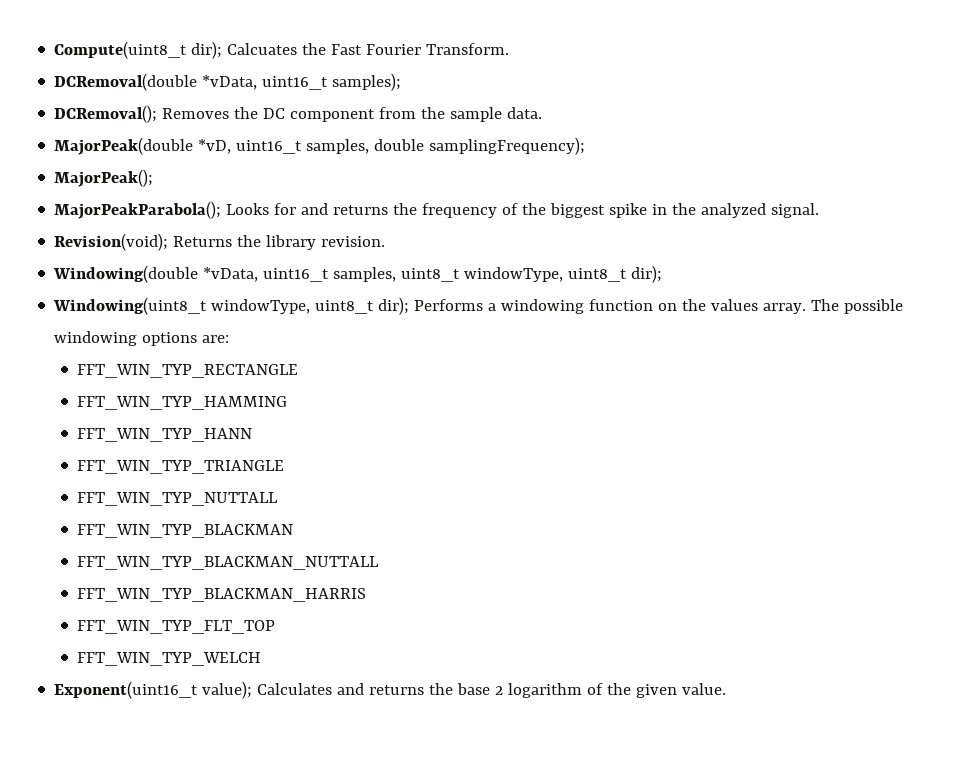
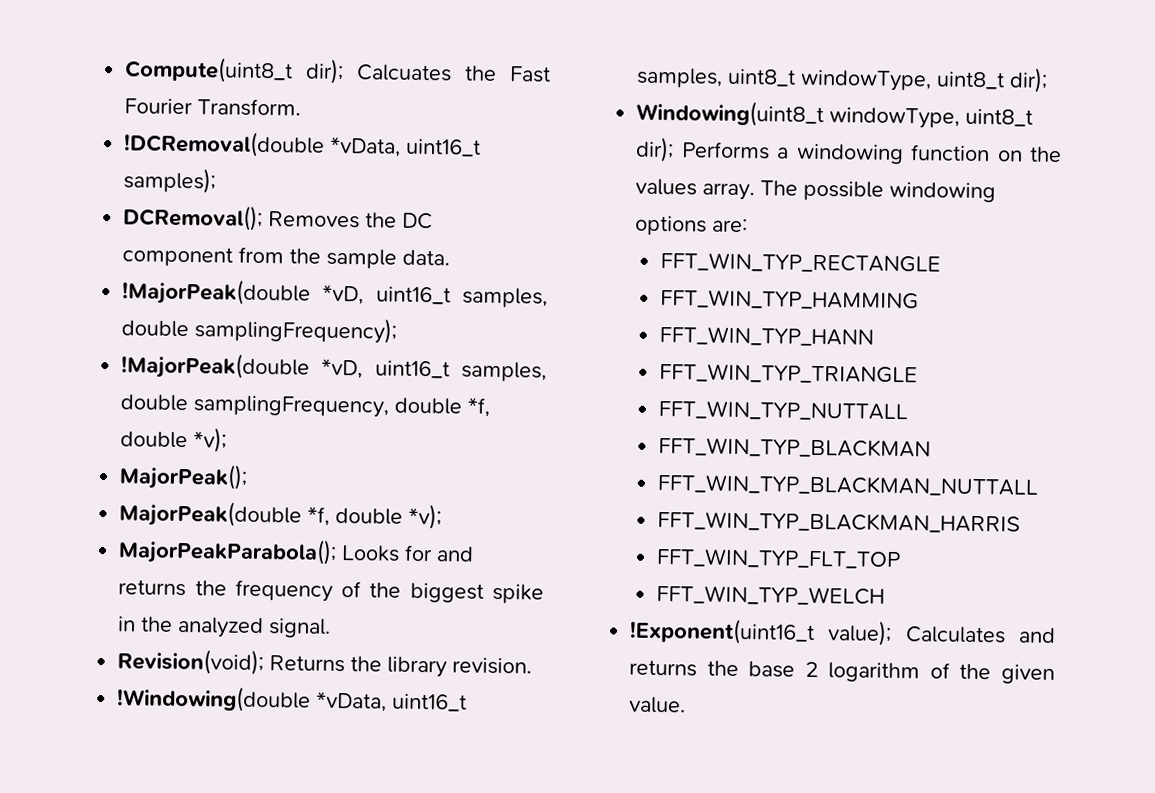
- DCRemoval(double *vData, uint16_t samples);
+ !DCRemoval(double *vData, uint16_t samples);
- MajorPeak(double *vD, uint16_t samples, double samplingFrequency);
+ !MajorPeak(double *vD, uint16_t samples, double samplingFrequency);
+ !MajorPeak(double *vD, uint16_t samples, double samplingFrequency, double *f, double *v);
  MajorPeak();
+ MajorPeak(double *f, double *v);
- Windowing(double *vData, uint16_t samples, uint8_t windowType, uint8_t dir);
+ !Windowing(double *vData, uint16_t samples, uint8_t windowType, uint8_t dir);
- Exponent(uint16_t value); Calculates and returns the base 2 logarithm of the given value.
+ !Exponent(uint16_t value); Calculates and returns the base 2 logarithm of the given value.

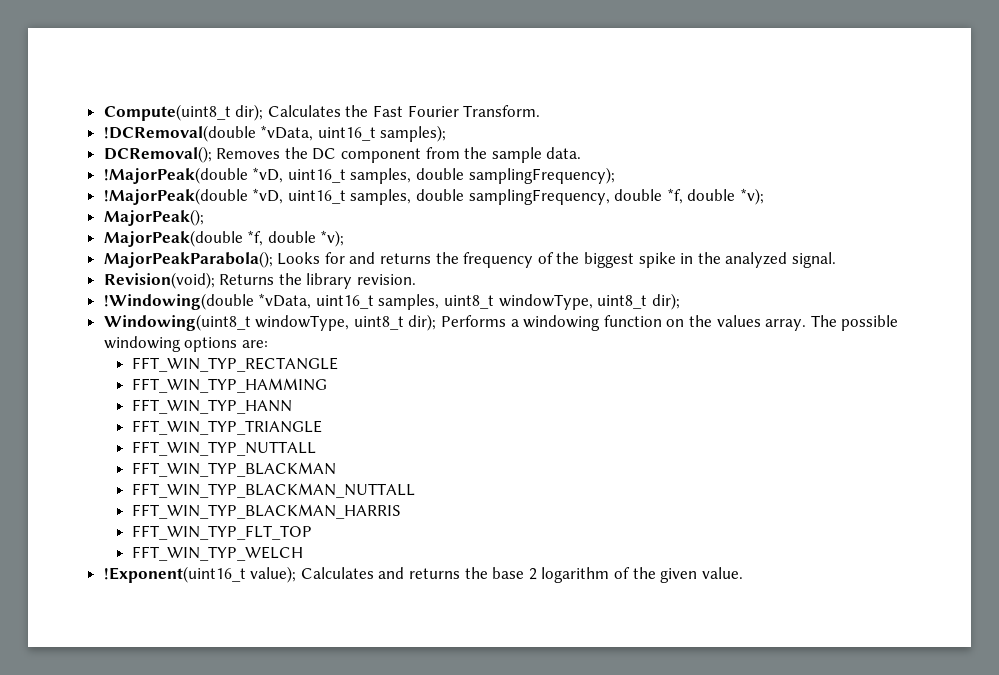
- Compute(uint8_t dir); Calcuates the Fast Fourier Transform.
+ Compute(uint8_t dir); Calculates the Fast Fourier Transform.

